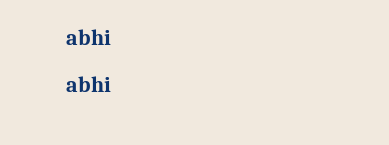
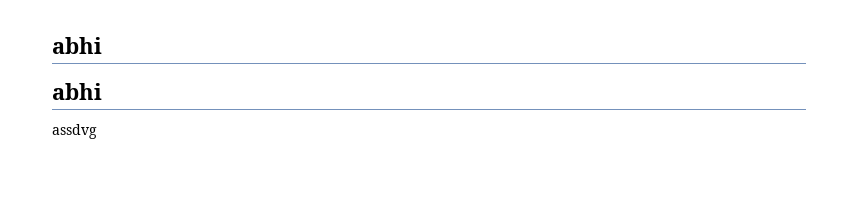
+ assdvg

